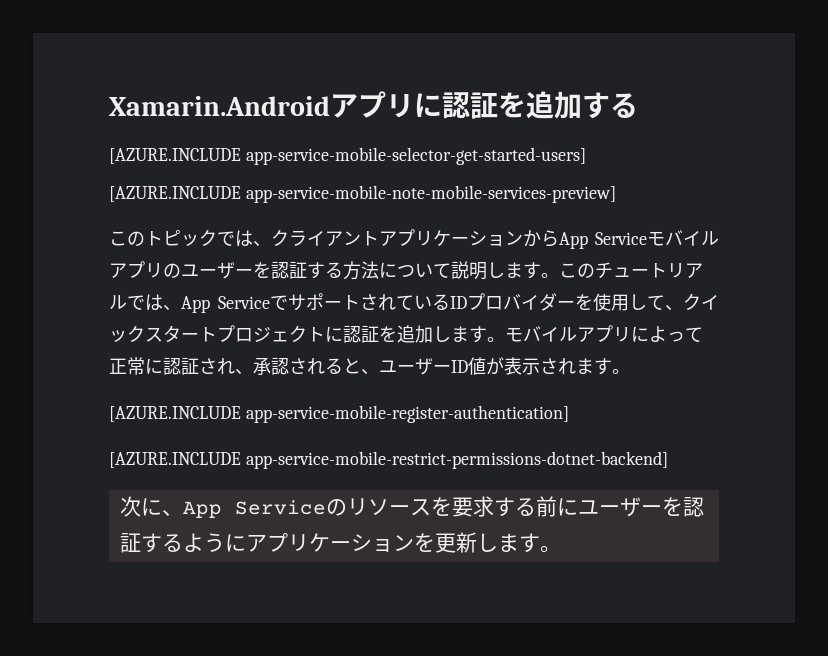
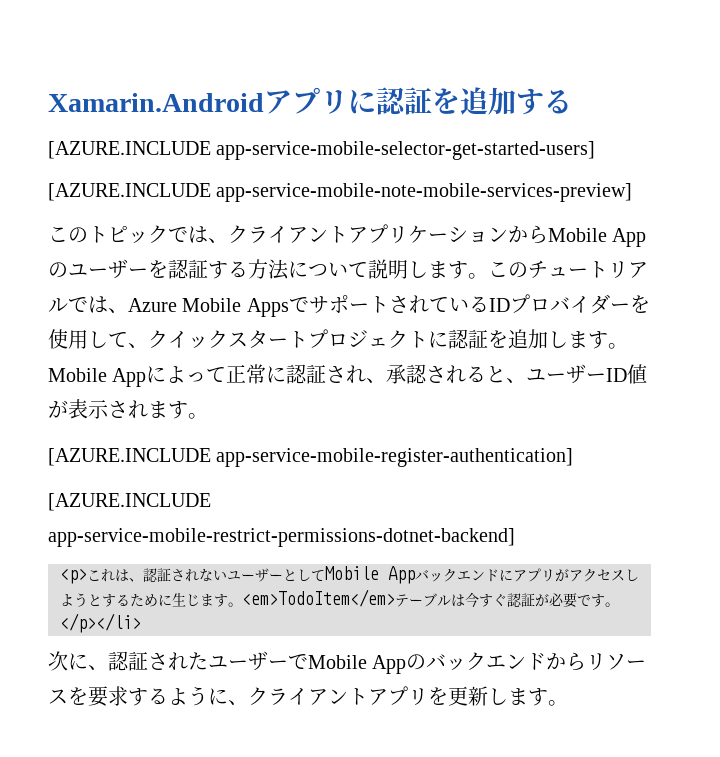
- このトピックでは、クライアントアプリケーションからApp Serviceモバイルアプリのユーザーを認証する方法について説明します。
+ このトピックでは、クライアントアプリケーションからMobile Appのユーザーを認証する方法について説明します。
- このチュートリアルでは、App ServiceでサポートされているIDプロバイダーを使用して、クイックスタートプロジェクトに認証を追加します。
+ このチュートリアルでは、Azure Mobile AppsでサポートされているIDプロバイダーを使用して、クイックスタートプロジェクトに認証を追加します。
- モバイルアプリによって正常に認証され、承認されると、ユーザーID値が表示されます。
+ Mobile Appによって正常に認証され、承認されると、ユーザーID値が表示されます。
- 次に、App Serviceのリソースを要求する前にユーザーを認証するようにアプリケーションを更新します。
+ <p>これは、認証されないユーザーとしてMobile Appバックエンドにアプリがアクセスしようとするために生じます。<em>TodoItem</em>テーブルは今すぐ認証が必要です。</p></li>
+ 次に、認証されたユーザーでMobile Appのバックエンドからリソースを要求するように、クライアントアプリを更新します。

